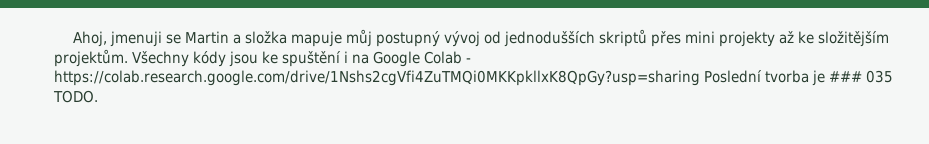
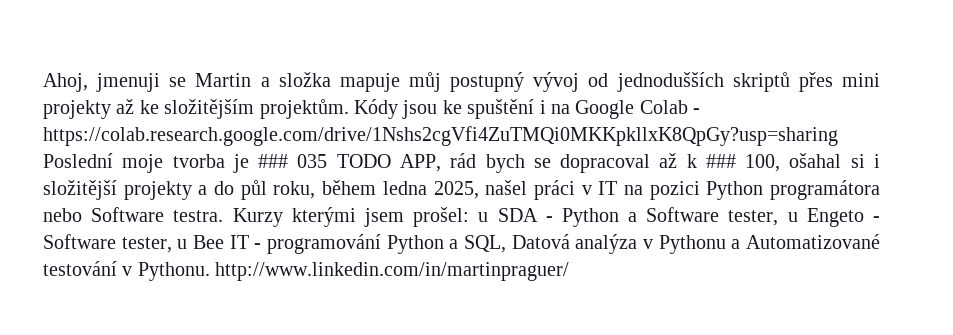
- Všechny kódy jsou ke spuštění i na Google Colab - https://colab.research.google.com/drive/1Nshs2cgVfi4ZuTMQi0MKKpkllxK8QpGy?usp=sharing Poslední tvorba je ### 035 TODO.
+ Kódy jsou ke spuštění i na Google Colab - https://colab.research.google.com/drive/1Nshs2cgVfi4ZuTMQi0MKKpkllxK8QpGy?usp=sharing Poslední moje tvorba je ### 035 TODO APP, rád bych se dopracoval až k ### 100, ošahal si i složitější projekty a do půl roku, během ledna 2025, našel práci v IT na pozici Python programátora nebo Software testra. Kurzy kterými jsem prošel: u SDA - Python a Software tester, u Engeto - Software tester, u Bee IT - programování Python a SQL, Datová analýza v Pythonu a Automatizované testování v Pythonu. http://www.linkedin.com/in/martinpraguer/

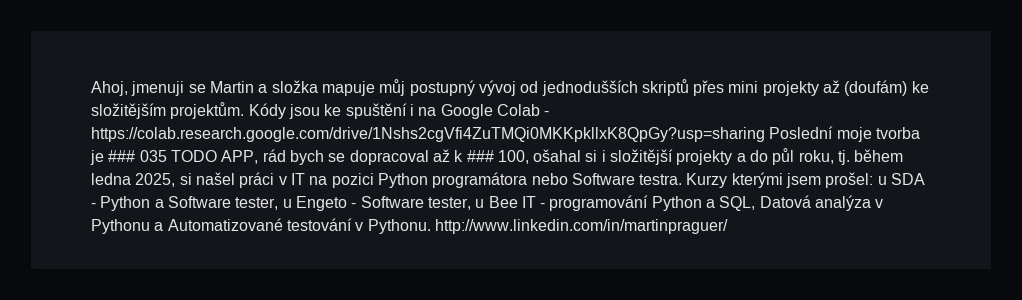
- Ahoj, jmenuji se Martin a složka mapuje můj postupný vývoj od jednodušších skriptů přes mini projekty až ke složitějším projektům.
+ Ahoj, jmenuji se Martin a složka mapuje můj postupný vývoj od jednodušších skriptů přes mini projekty až (doufám) ke složitějším projektům.
- Kódy jsou ke spuštění i na Google Colab - https://colab.research.google.com/drive/1Nshs2cgVfi4ZuTMQi0MKKpkllxK8QpGy?usp=sharing Poslední moje tvorba je ### 035 TODO APP, rád bych se dopracoval až k ### 100, ošahal si i složitější projekty a do půl roku, během ledna 2025, našel práci v IT na pozici Python programátora nebo Software testra.
+ Kódy jsou ke spuštění i na Google Colab - https://colab.research.google.com/drive/1Nshs2cgVfi4ZuTMQi0MKKpkllxK8QpGy?usp=sharing Poslední moje tvorba je ### 035 TODO APP, rád bych se dopracoval až k ### 100, ošahal si i složitější projekty a do půl roku, tj. během ledna 2025, si našel práci v IT na pozici Python programátora nebo Software testra.

